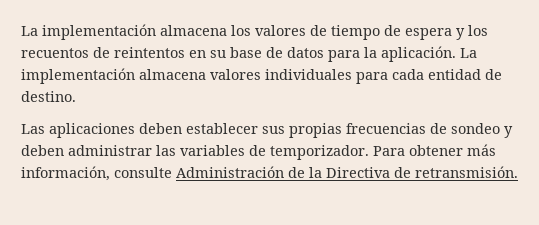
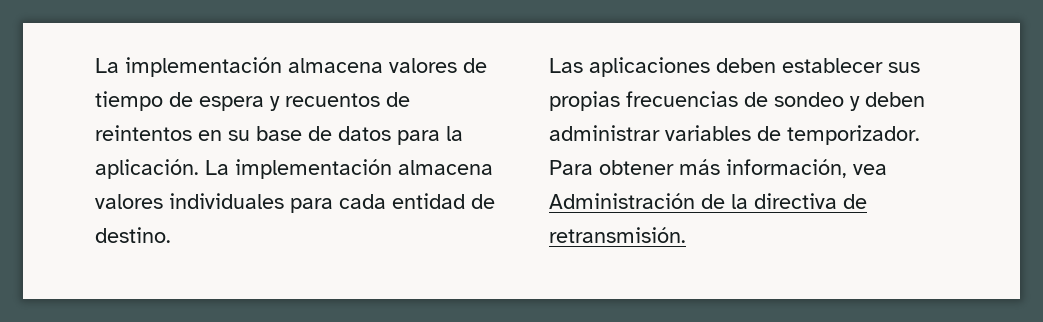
- La implementación almacena los valores de tiempo de espera y los recuentos de reintentos en su base de datos para la aplicación.
+ La implementación almacena valores de tiempo de espera y recuentos de reintentos en su base de datos para la aplicación.
- Las aplicaciones deben establecer sus propias frecuencias de sondeo y deben administrar las variables de temporizador.
+ Las aplicaciones deben establecer sus propias frecuencias de sondeo y deben administrar variables de temporizador.
- Para obtener más información, consulte Administración de la Directiva de retransmisión.
+ Para obtener más información, vea Administración de la directiva de retransmisión.

